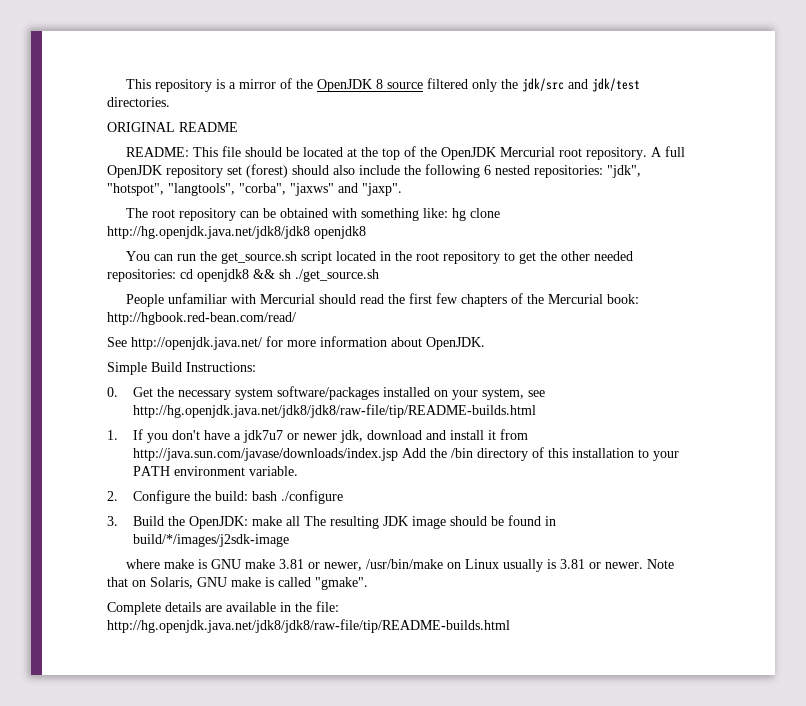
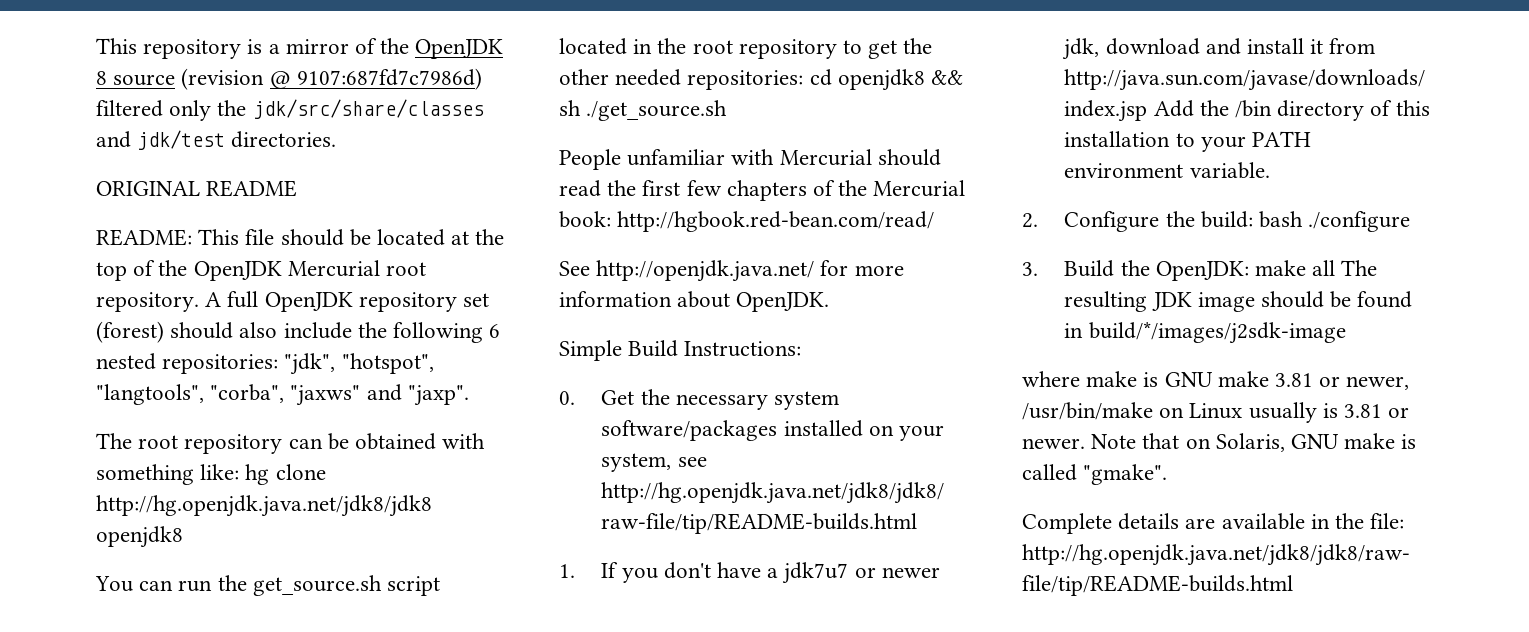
- This repository is a mirror of the OpenJDK 8 source filtered only the jdk/src and jdk/test directories.
+ This repository is a mirror of the OpenJDK 8 source (revision @ 9107:687fd7c7986d) filtered only the jdk/src/share/classes and jdk/test directories.

